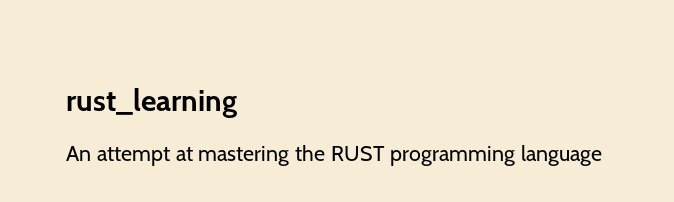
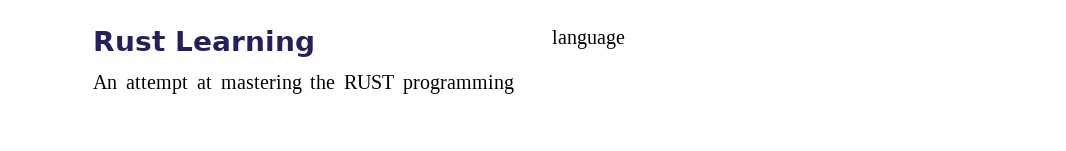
- rust_learning
+ Rust Learning

